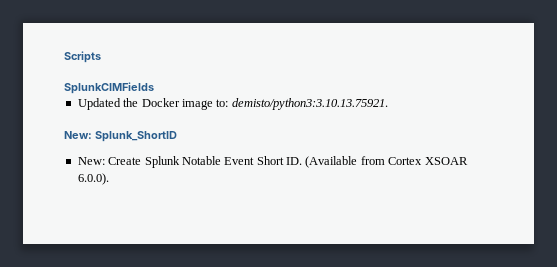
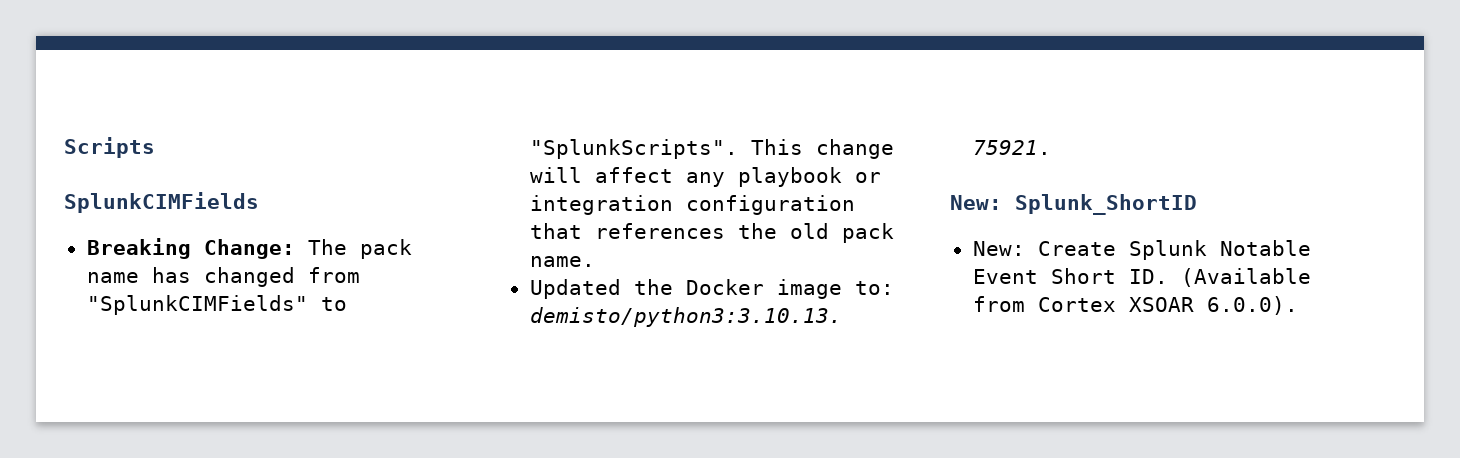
+ Breaking Change: The pack name has changed from "SplunkCIMFields" to "SplunkScripts". This change will affect any playbook or integration configuration that references the old pack name.

